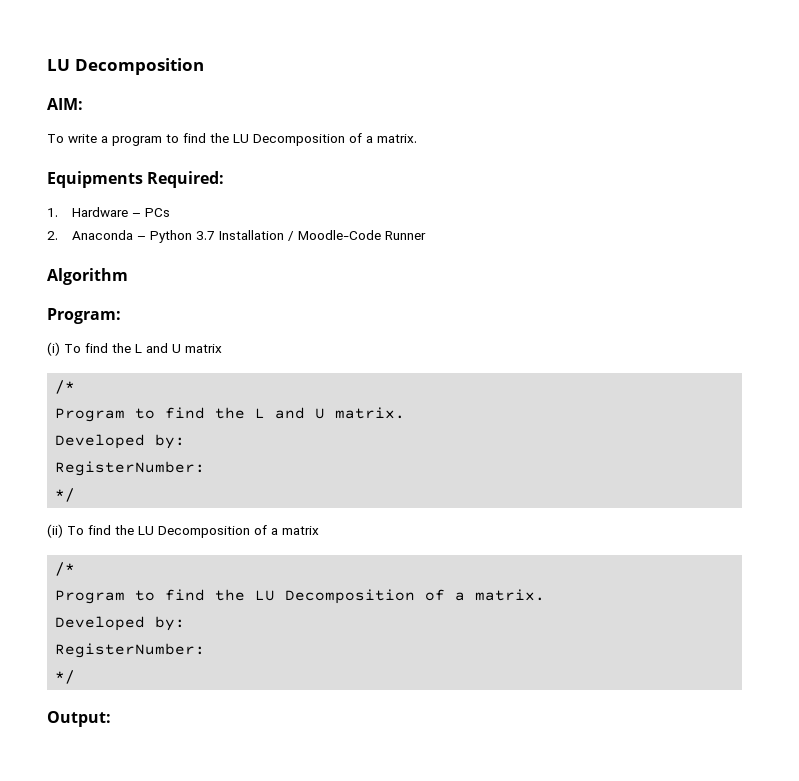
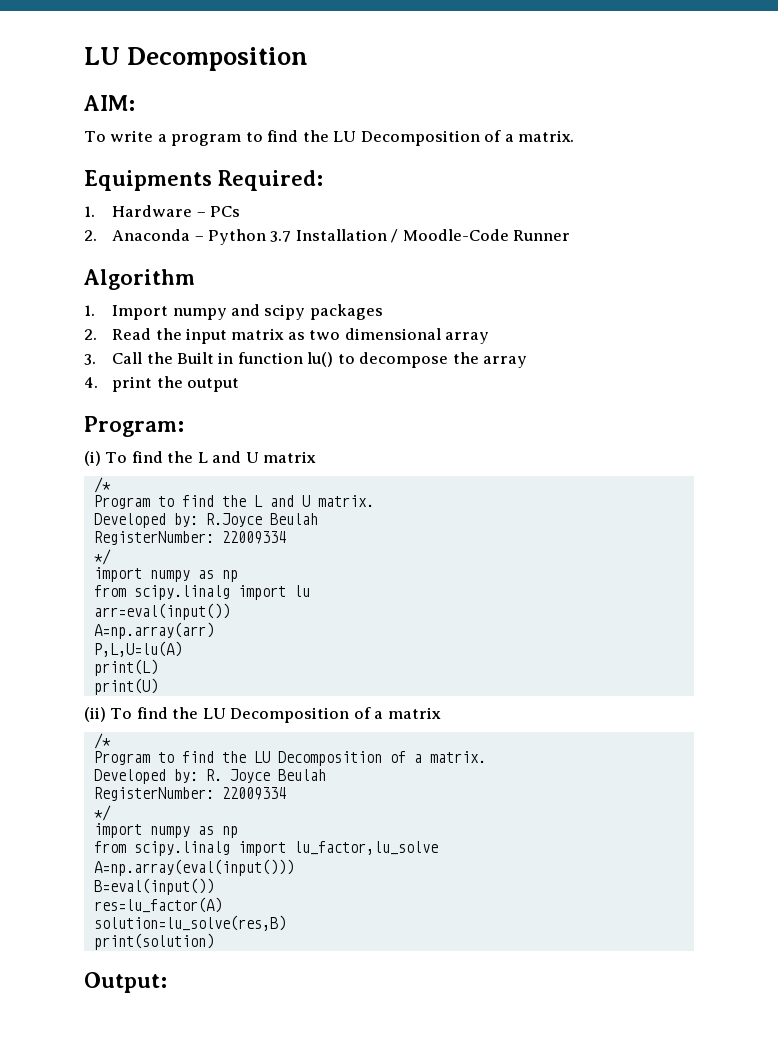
+ 1. Import numpy and scipy packages
+ 2. Read the input matrix as two dimensional array
+ 3. Call the Built in function lu() to decompose the array
+ 4. print the output
  Program to find the L and U matrix.
- Developed by:
- RegisterNumber:
+ Developed by: R.Joyce Beulah
+ RegisterNumber: 22009334
  */
+ import numpy as np
+ from scipy.linalg import lu
+ arr=eval(input())
+ A=np.array(arr)
+ P,L,U=lu(A)
+ print(L)
+ print(U)
  Program to find the LU Decomposition of a matrix.
- Developed by:
- RegisterNumber:
+ Developed by: R. Joyce Beulah
+ RegisterNumber: 22009334
  */
+ import numpy as np
+ from scipy.linalg import lu_factor,lu_solve
+ A=np.array(eval(input()))
+ B=eval(input())
+ res=lu_factor(A)
+ solution=lu_solve(res,B)
+ print(solution)

